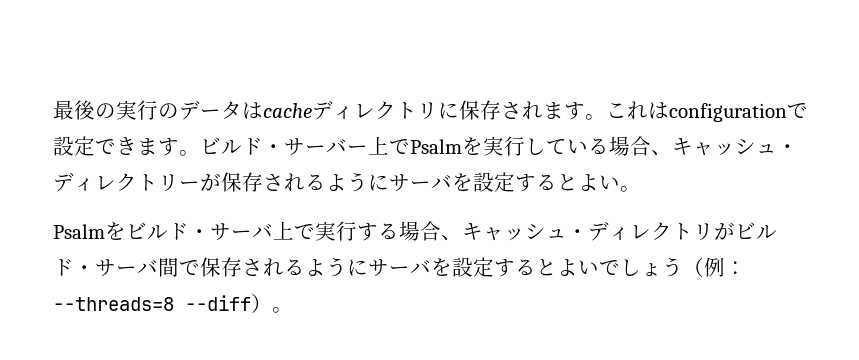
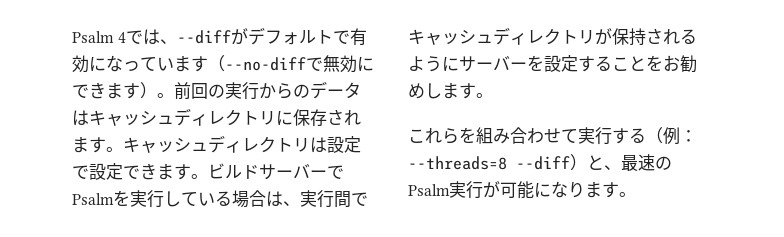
- 最後の実行のデータはcacheディレクトリに保存されます。
+ Psalm 4では、--diffがデフォルトで有効になっています（--no-diffで無効にできます）。前回の実行からのデータはキャッシュディレクトリに保存されます。
- これはconfigurationで設定できます。
+ キャッシュディレクトリは設定で設定できます。
- ビルド・サーバー上でPsalmを実行している場合、キャッシュ・ディレクトリーが保存されるようにサーバを設定するとよい。
- Psalmをビルド・サーバ上で実行する場合、キャッシュ・ディレクトリがビルド・サーバ間で保存されるようにサーバを設定するとよいでしょう（例：--threads=8 --diff）。
+ ビルドサーバーでPsalmを実行している場合は、実行間でキャッシュディレクトリが保持されるようにサーバーを設定することをお勧めします。
+ これらを組み合わせて実行する（例：--threads=8 --diff）と、最速のPsalm実行が可能になります。

